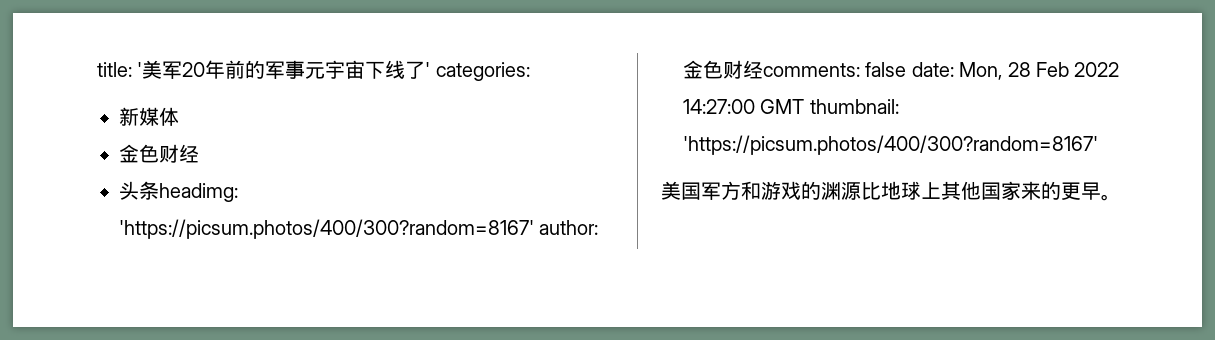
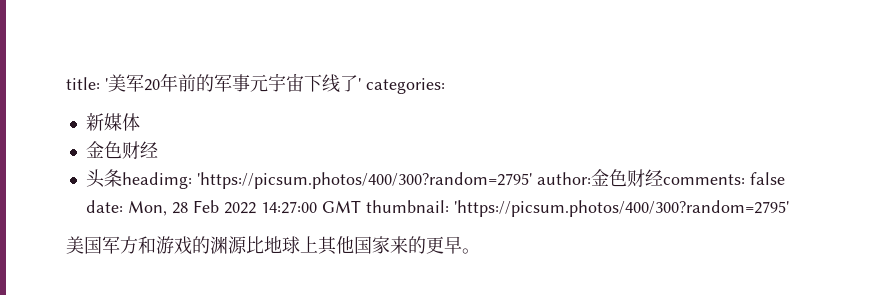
- 头条headimg: 'https://picsum.photos/400/300?random=8167' author:金色财经comments: false date: Mon, 28 Feb 2022 14:27:00 GMT thumbnail: 'https://picsum.photos/400/300?random=8167'
+ 头条headimg: 'https://picsum.photos/400/300?random=2795' author:金色财经comments: false date: Mon, 28 Feb 2022 14:27:00 GMT thumbnail: 'https://picsum.photos/400/300?random=2795'

